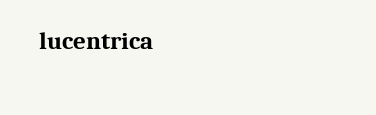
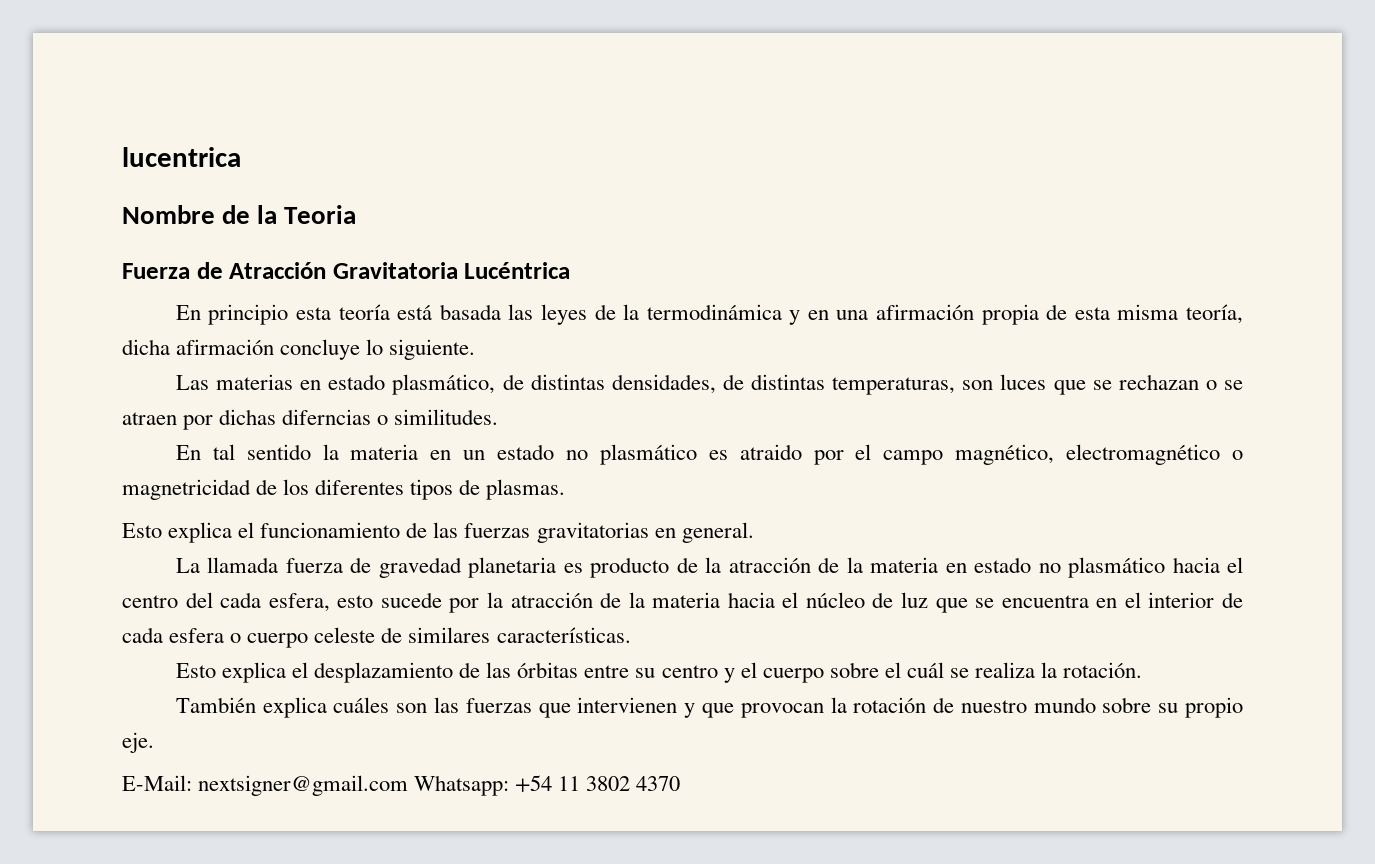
+ Nombre de la Teoria
+ Fuerza de Atracción Gravitatoria Lucéntrica
+ En principio esta teoría está basada las leyes de la termodinámica y en una afirmación propia de esta misma teoría, dicha afirmación concluye lo siguiente.
+ Las materias en estado plasmático, de distintas densidades, de distintas temperaturas, son luces que se rechazan o se atraen por dichas diferncias o similitudes.
+ En tal sentido la materia en un estado no plasmático es atraido por el campo magnético, electromagnético o magnetricidad de los diferentes tipos de plasmas.
+ Esto explica el funcionamiento de las fuerzas gravitatorias en general.
+ La llamada fuerza de gravedad planetaria es producto de la atracción de la materia en estado no plasmático hacia el centro del cada esfera, esto sucede por la atracción de la materia hacia el núcleo de luz que se encuentra en el interior de cada esfera o cuerpo celeste de similares características.
+ Esto explica el desplazamiento de las órbitas entre su centro y el cuerpo sobre el cuál se realiza la rotación.
+ También explica cuáles son las fuerzas que intervienen y que provocan la rotación de nuestro mundo sobre su propio eje.
+ E-Mail: nextsigner@gmail.com Whatsapp: +54 11 3802 4370

